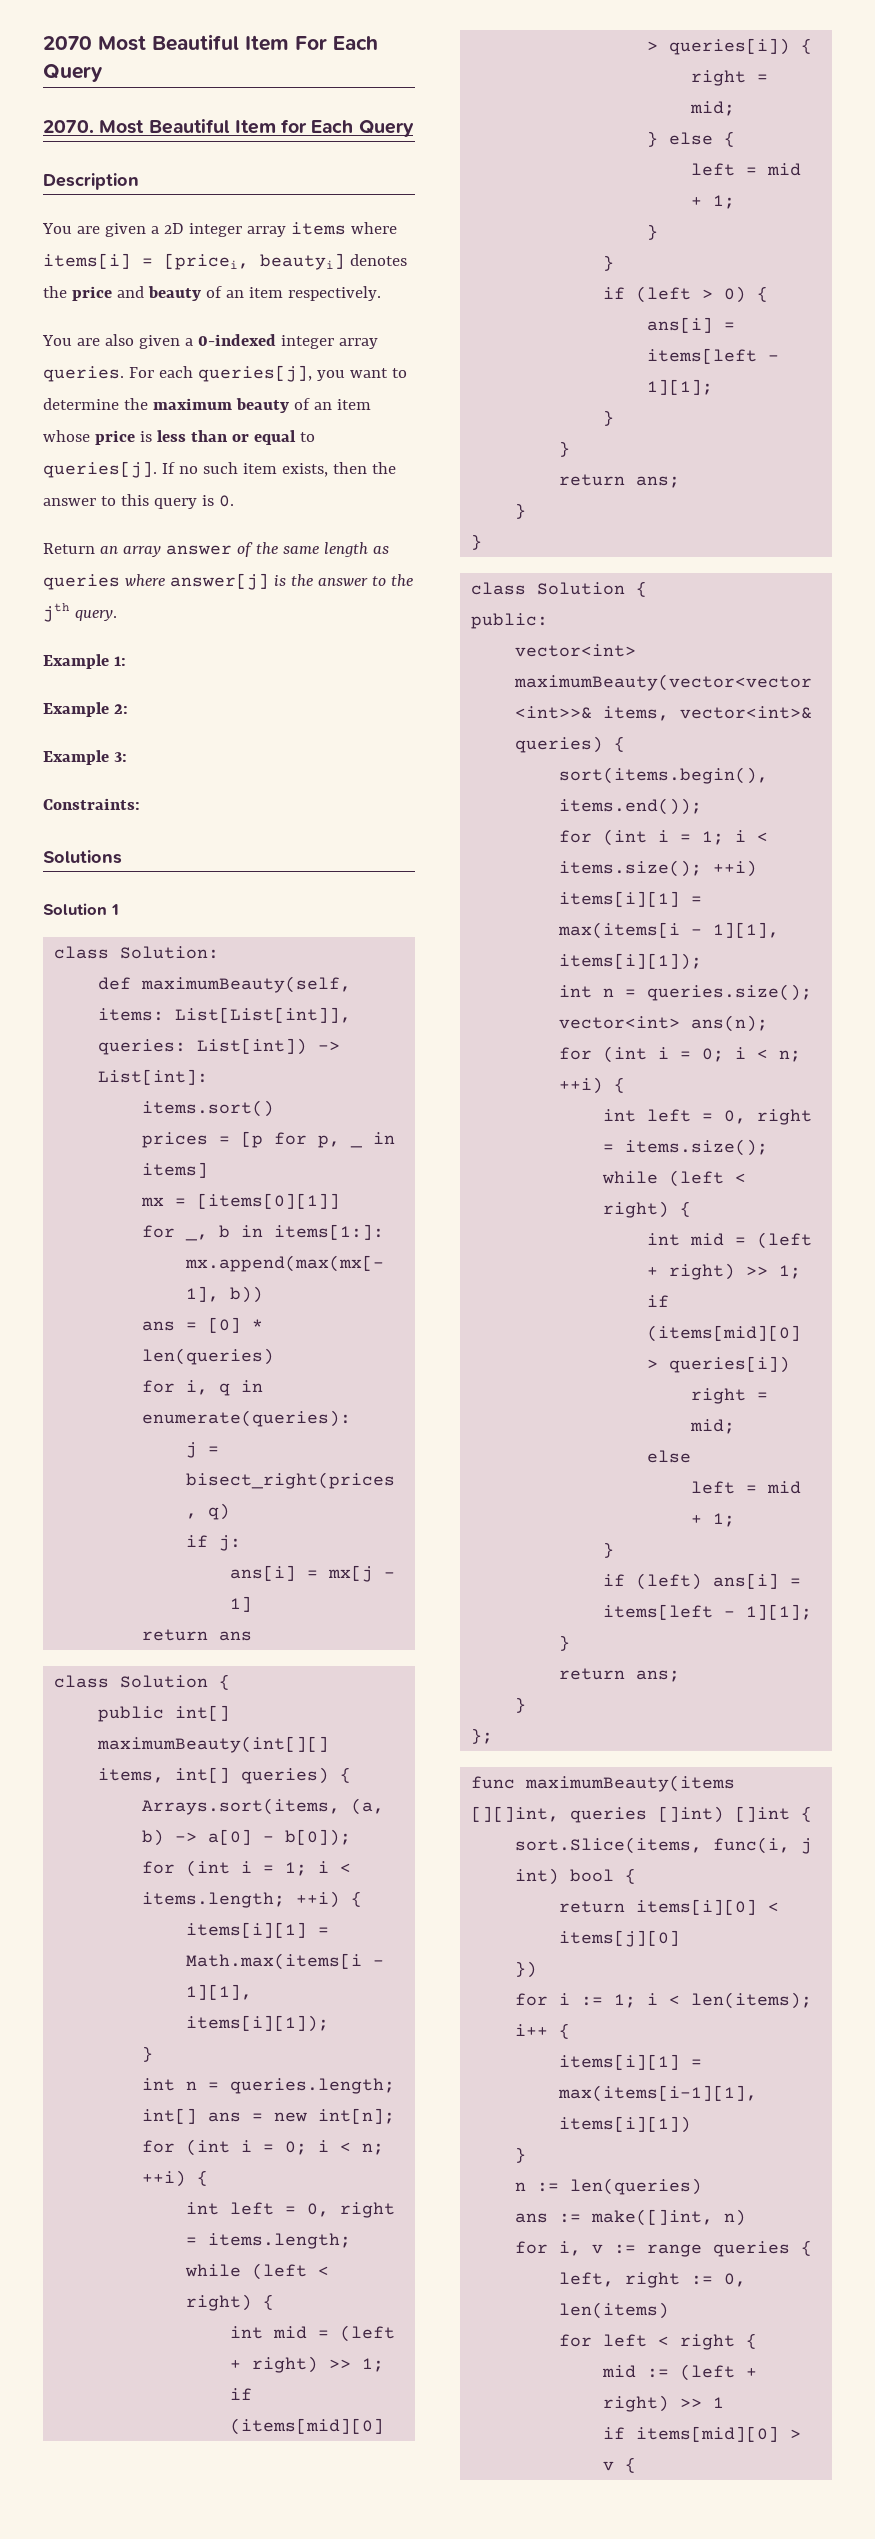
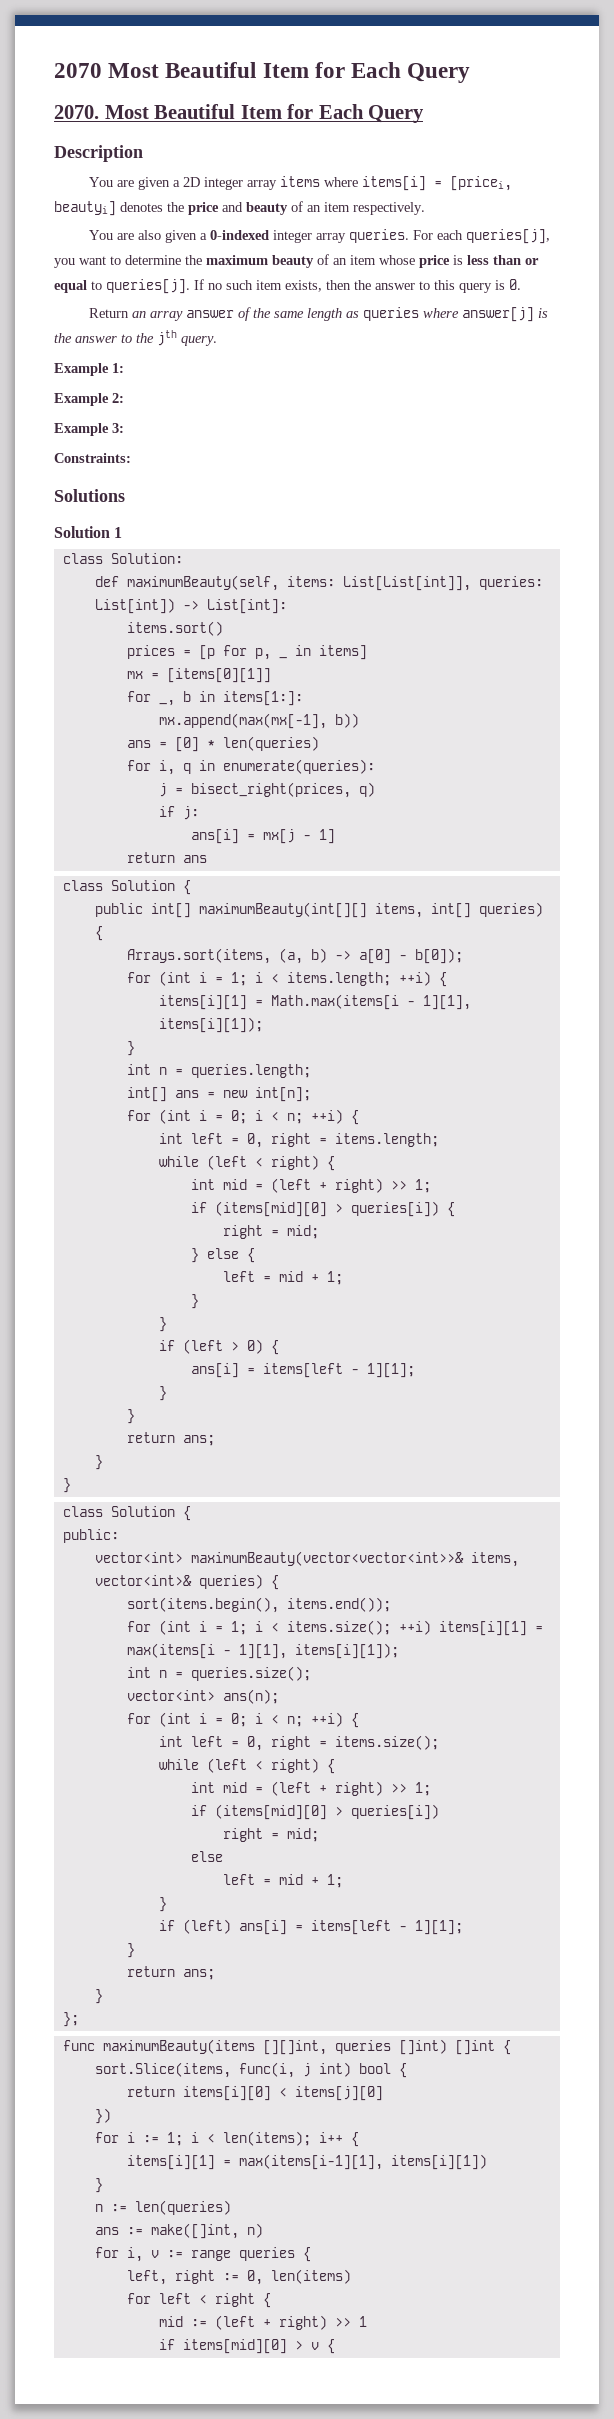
- 2070 Most Beautiful Item For Each Query
+ 2070 Most Beautiful Item for Each Query

